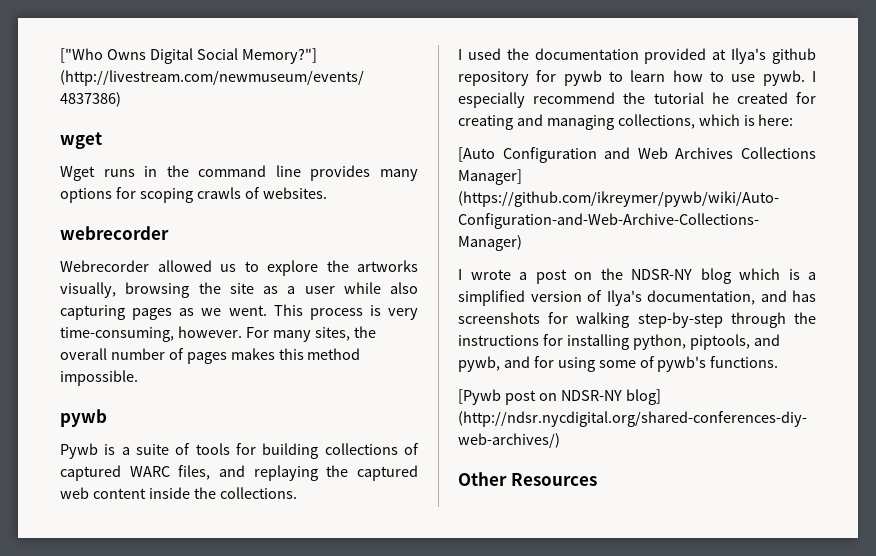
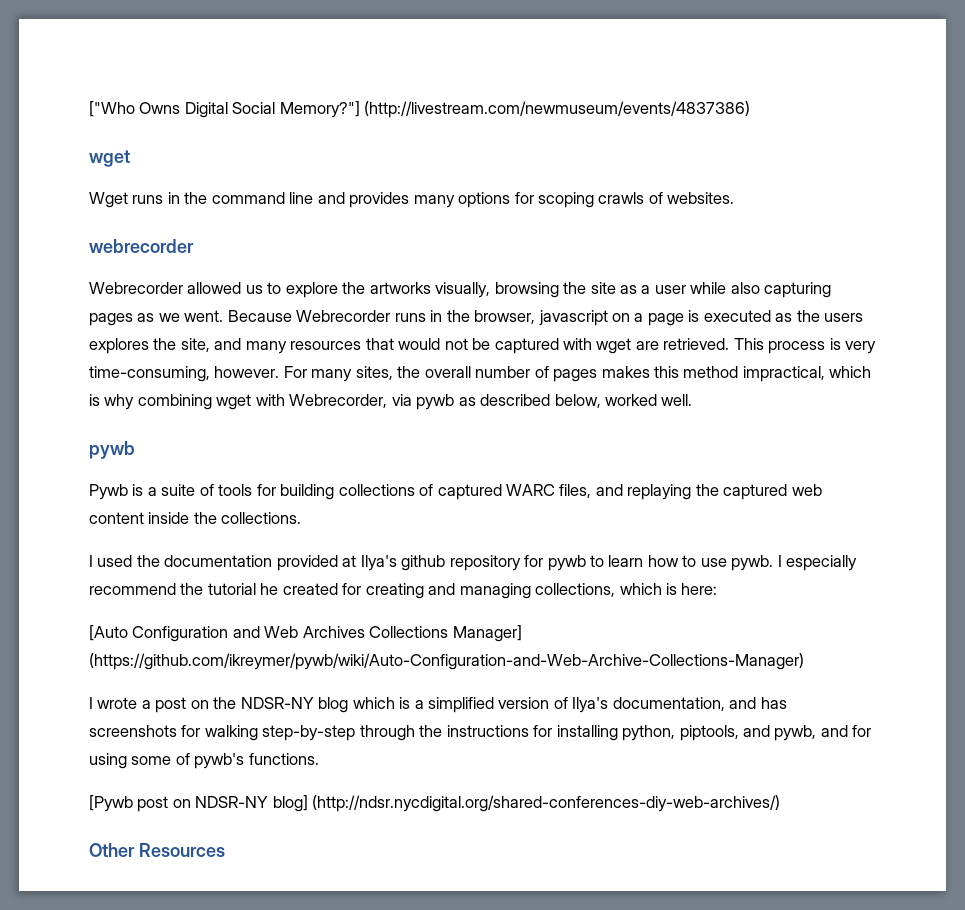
- Wget runs in the command line provides many options for scoping crawls of websites.
+ Wget runs in the command line and provides many options for scoping crawls of websites.
+ Because Webrecorder runs in the browser, javascript on a page is executed as the users explores the site, and many resources that would not be captured with wget are retrieved.
- For many sites, the overall number of pages makes this method impossible.
+ For many sites, the overall number of pages makes this method impractical, which is why combining wget with Webrecorder, via pywb as described below, worked well.

